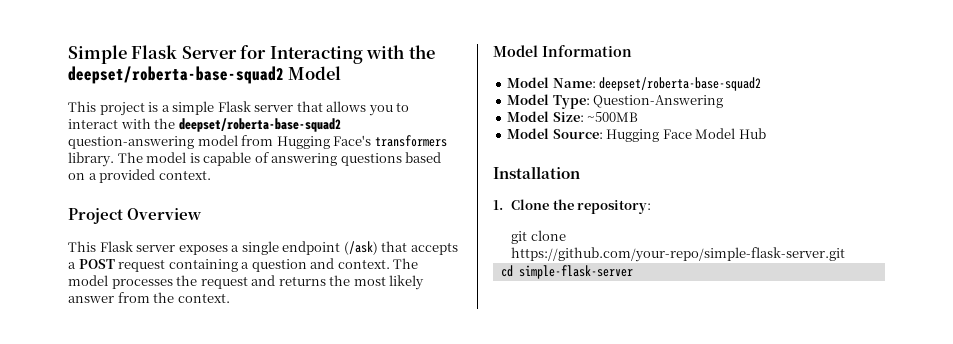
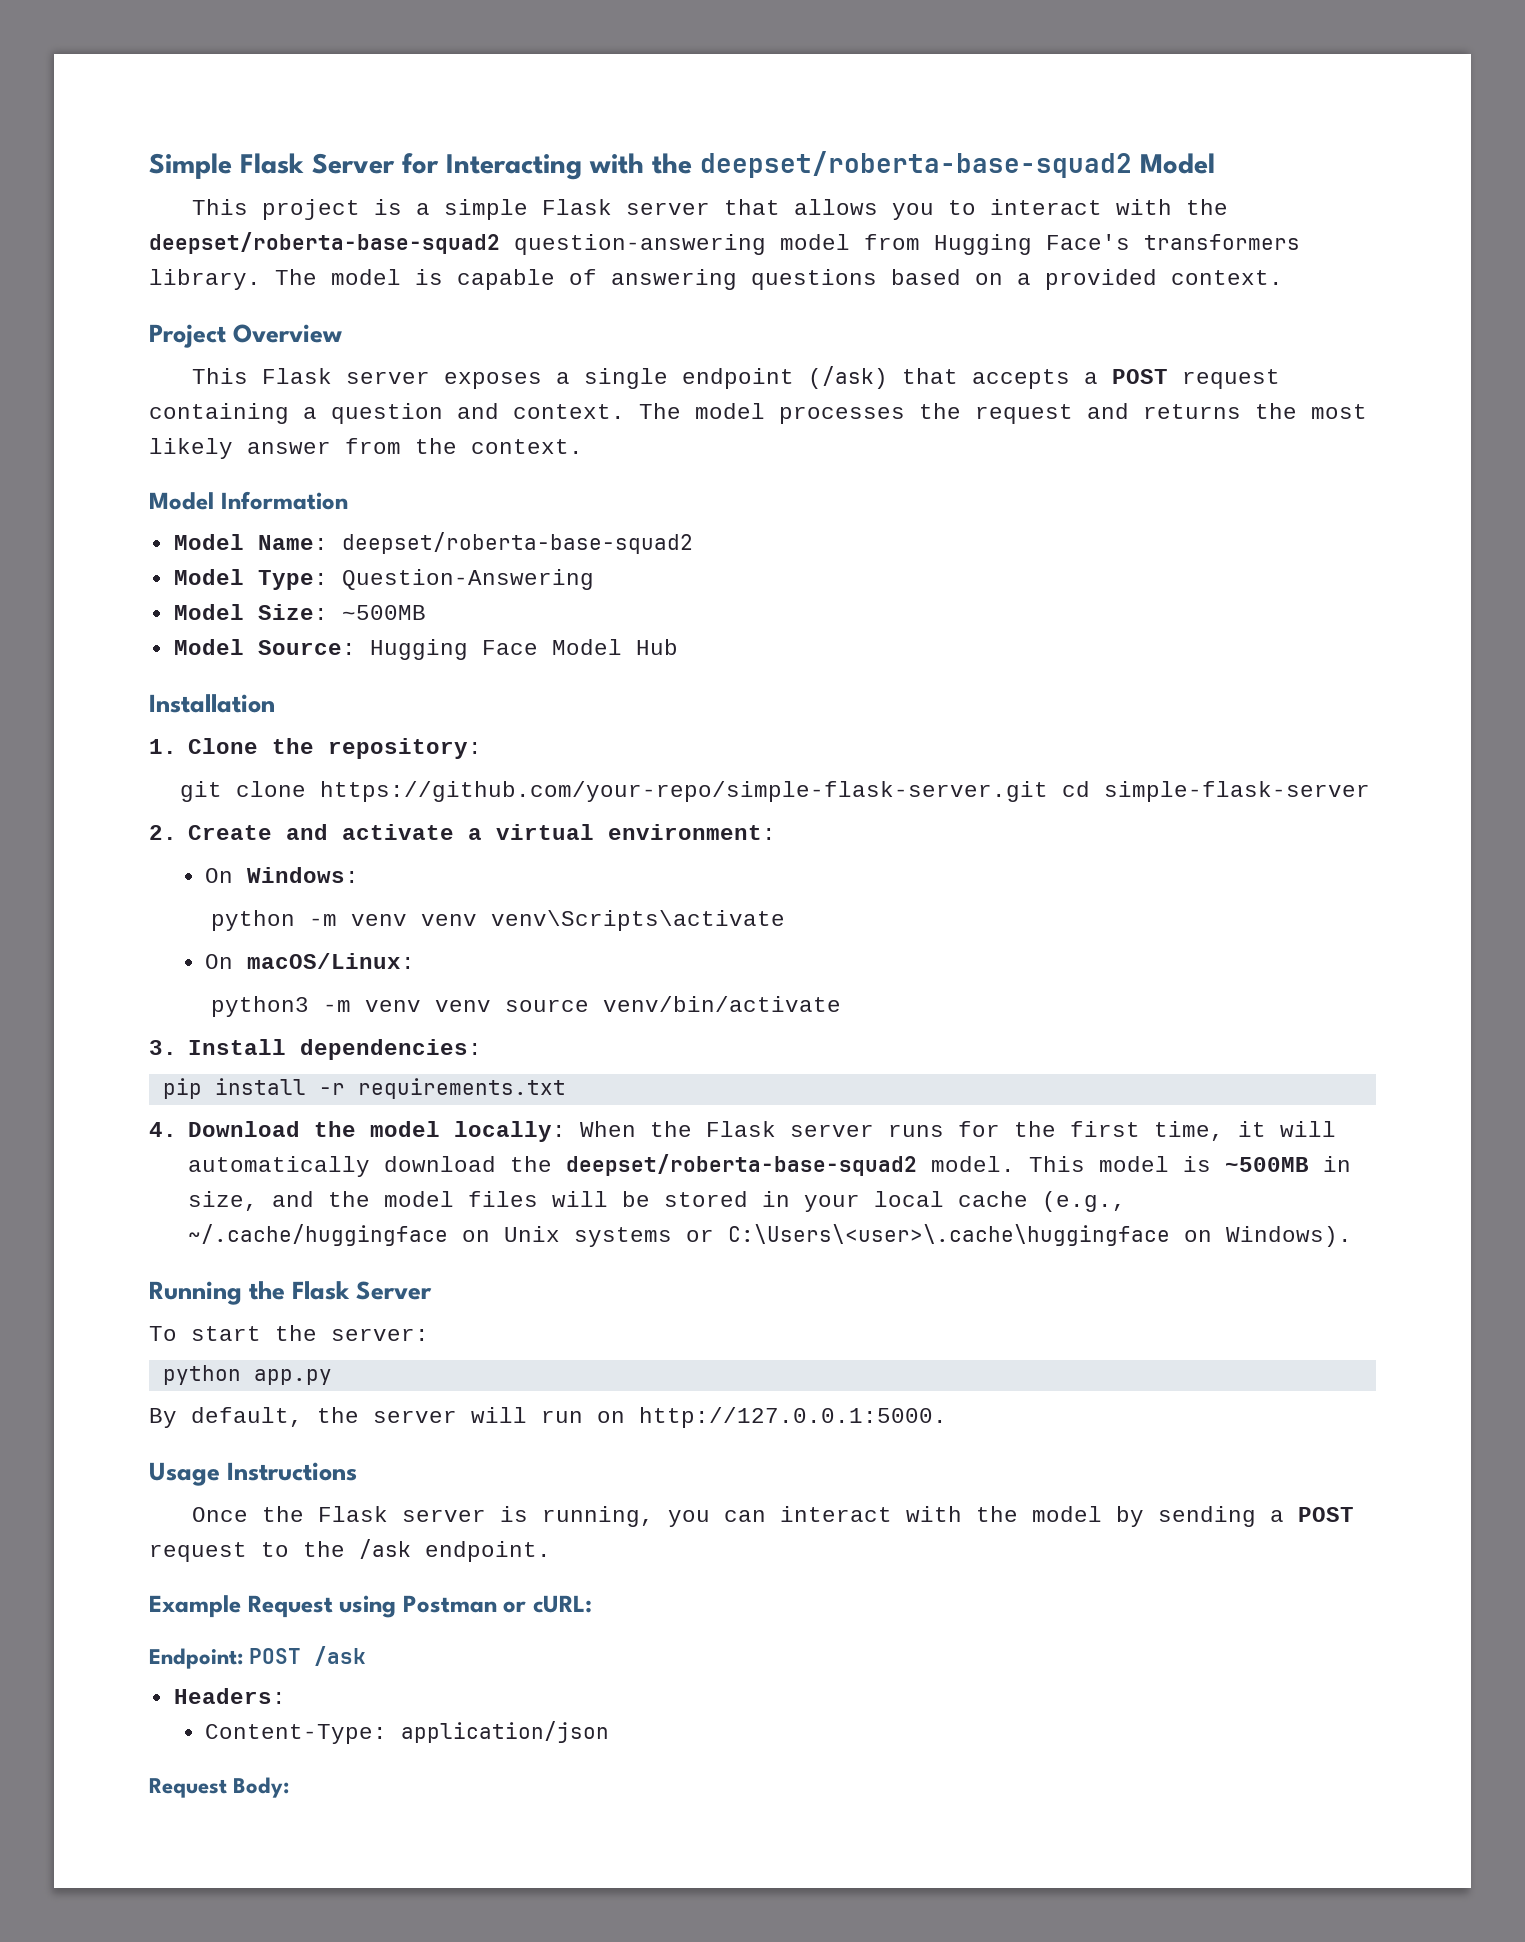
- git clone https://github.com/your-repo/simple-flask-server.git
- cd simple-flask-server
+ git clone https://github.com/your-repo/simple-flask-server.git cd simple-flask-server
+ 2. Create and activate a virtual environment:
+ On Windows:
+ python -m venv venv venv\Scripts\activate
+ On macOS/Linux:
+ python3 -m venv venv source venv/bin/activate
+ 3. Install dependencies:
+ pip install -r requirements.txt
+ 4. Download the model locally: When the Flask server runs for the first time, it will automatically download the deepset/roberta-base-squad2 model. This model is ~500MB in size, and the model files will be stored in your local cache (e.g., ~/.cache/huggingface on Unix systems or C:\Users\<user>\.cache\huggingface on Windows).
+ Running the Flask Server
+ To start the server:
+ python app.py
+ By default, the server will run on http://127.0.0.1:5000.
+ Usage Instructions
+ Once the Flask server is running, you can interact with the model by sending a POST request to the /ask endpoint.
+ Example Request using Postman or cURL:
+ Endpoint: POST /ask
+ Headers:
+ Content-Type: application/json
+ Request Body:

